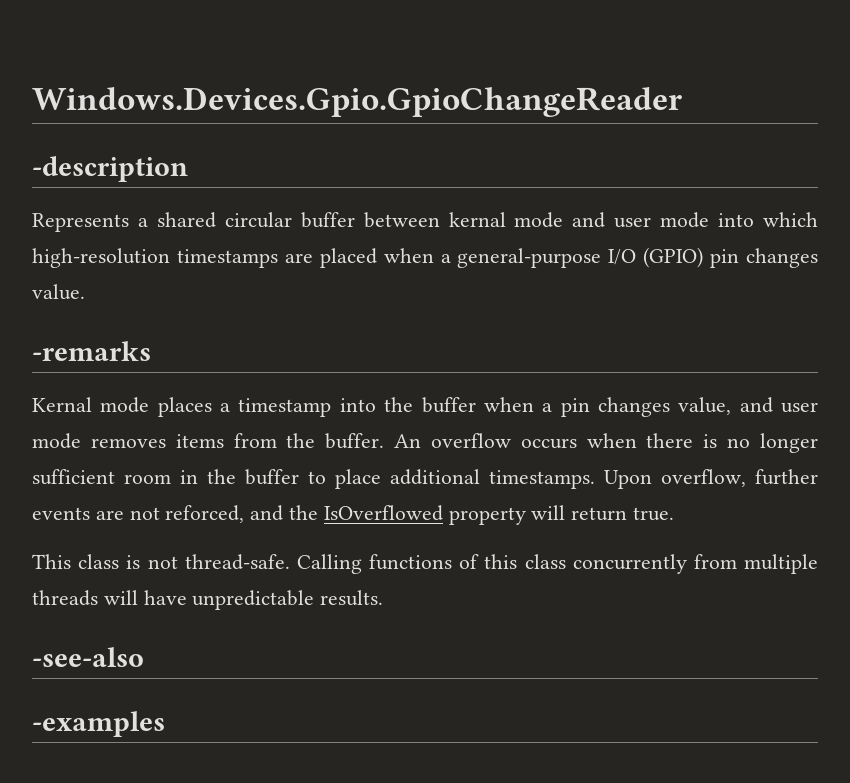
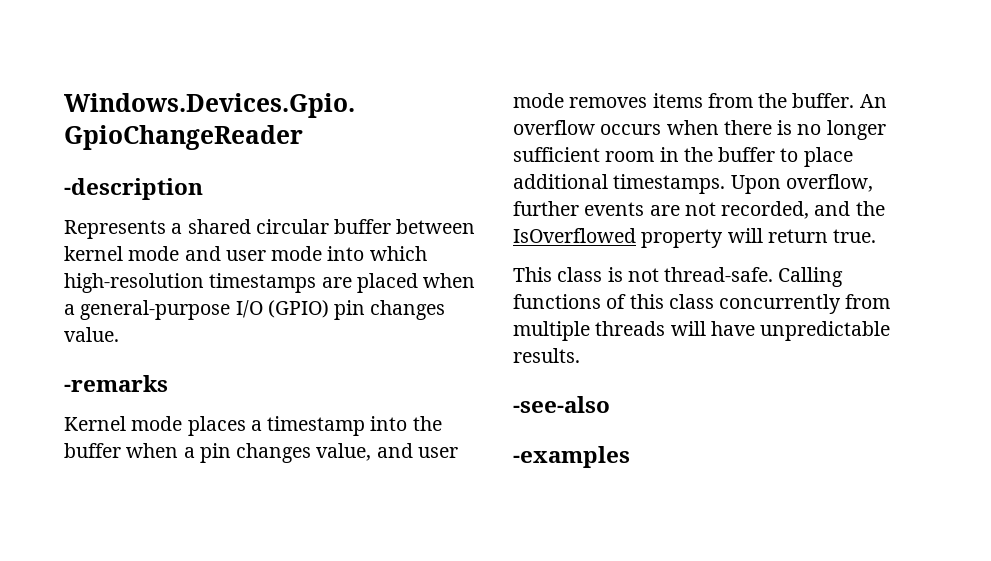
- Represents a shared circular buffer between kernal mode and user mode into which high-resolution timestamps are placed when a general-purpose I/O (GPIO) pin changes value.
+ Represents a shared circular buffer between kernel mode and user mode into which high-resolution timestamps are placed when a general-purpose I/O (GPIO) pin changes value.
- Kernal mode places a timestamp into the buffer when a pin changes value, and user mode removes items from the buffer.
+ Kernel mode places a timestamp into the buffer when a pin changes value, and user mode removes items from the buffer.
- Upon overflow, further events are not reforced, and the IsOverflowed property will return true.
+ Upon overflow, further events are not recorded, and the IsOverflowed property will return true.

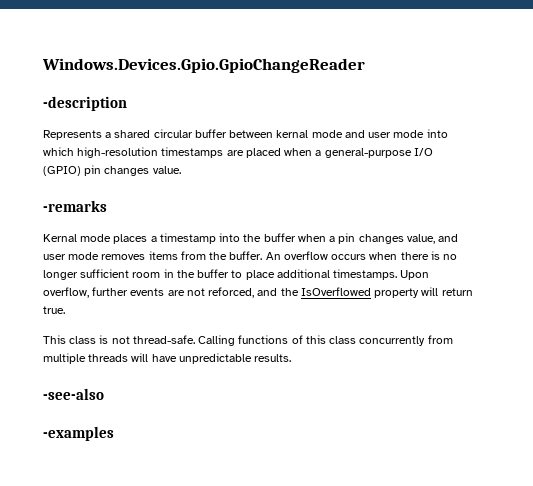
- Represents a shared circular buffer between kernel mode and user mode into which high-resolution timestamps are placed when a general-purpose I/O (GPIO) pin changes value.
+ Represents a shared circular buffer between kernal mode and user mode into which high-resolution timestamps are placed when a general-purpose I/O (GPIO) pin changes value.
- Kernel mode places a timestamp into the buffer when a pin changes value, and user mode removes items from the buffer.
+ Kernal mode places a timestamp into the buffer when a pin changes value, and user mode removes items from the buffer.
- Upon overflow, further events are not recorded, and the IsOverflowed property will return true.
+ Upon overflow, further events are not reforced, and the IsOverflowed property will return true.

